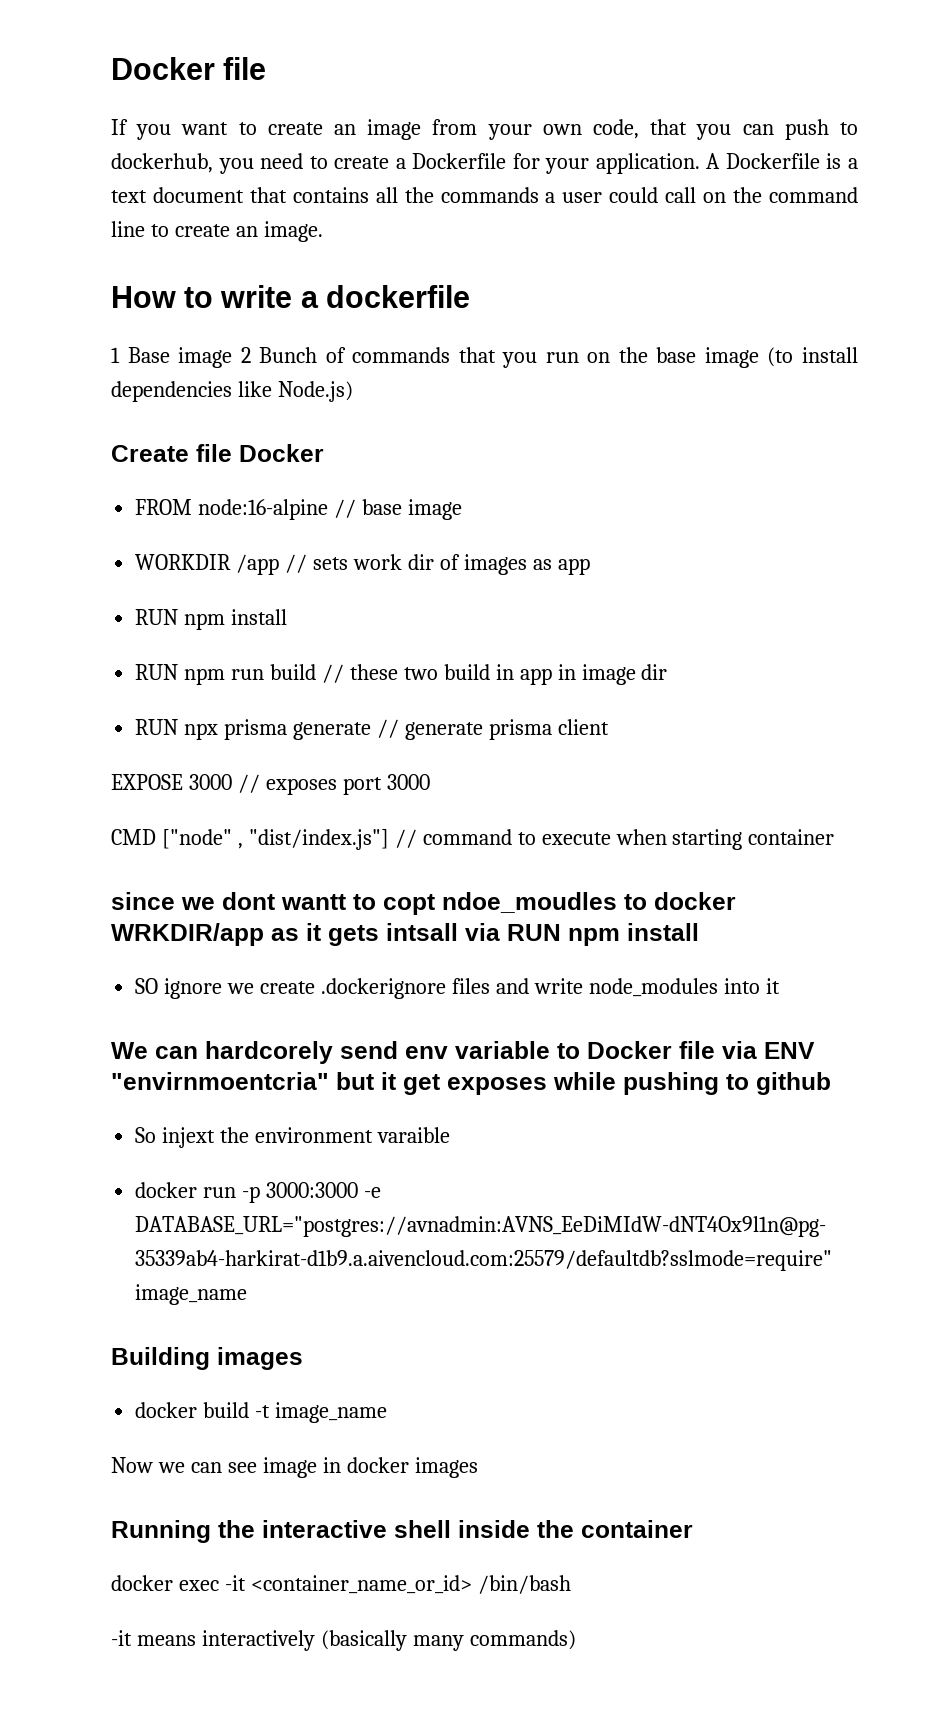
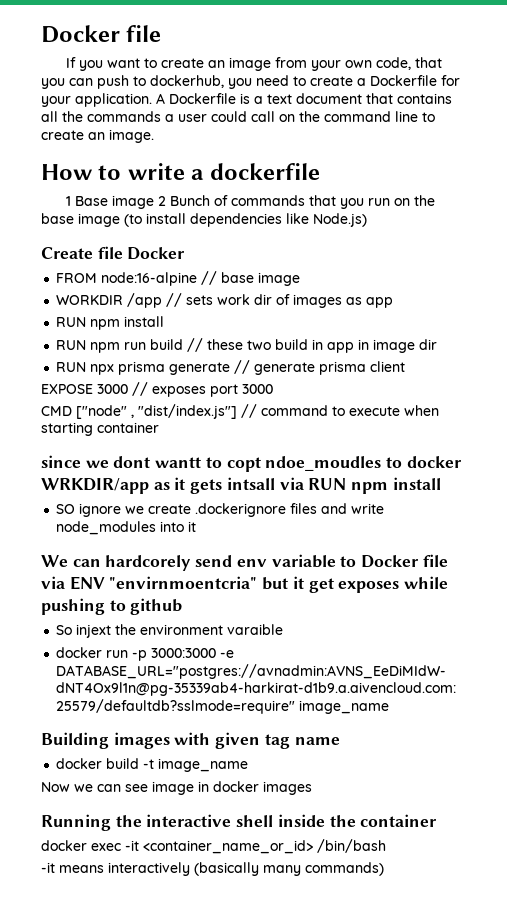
- Building images
+ Building images with given tag name

